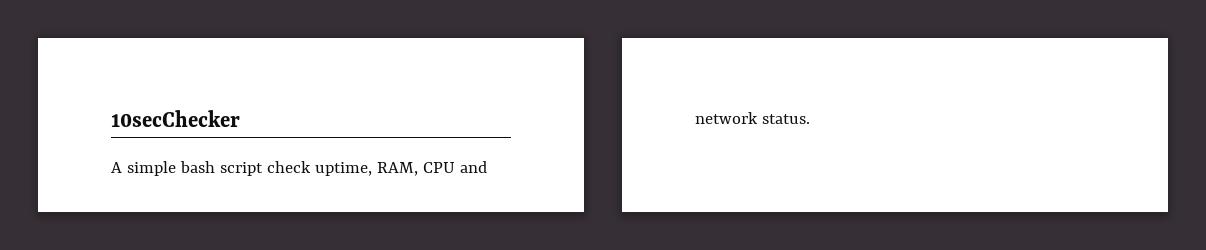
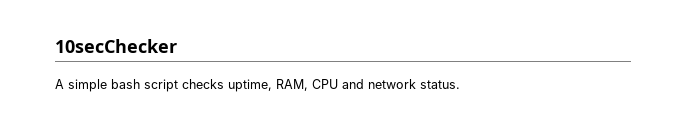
- A simple bash script check uptime, RAM, CPU and network status.
+ A simple bash script checks uptime, RAM, CPU and network status.

